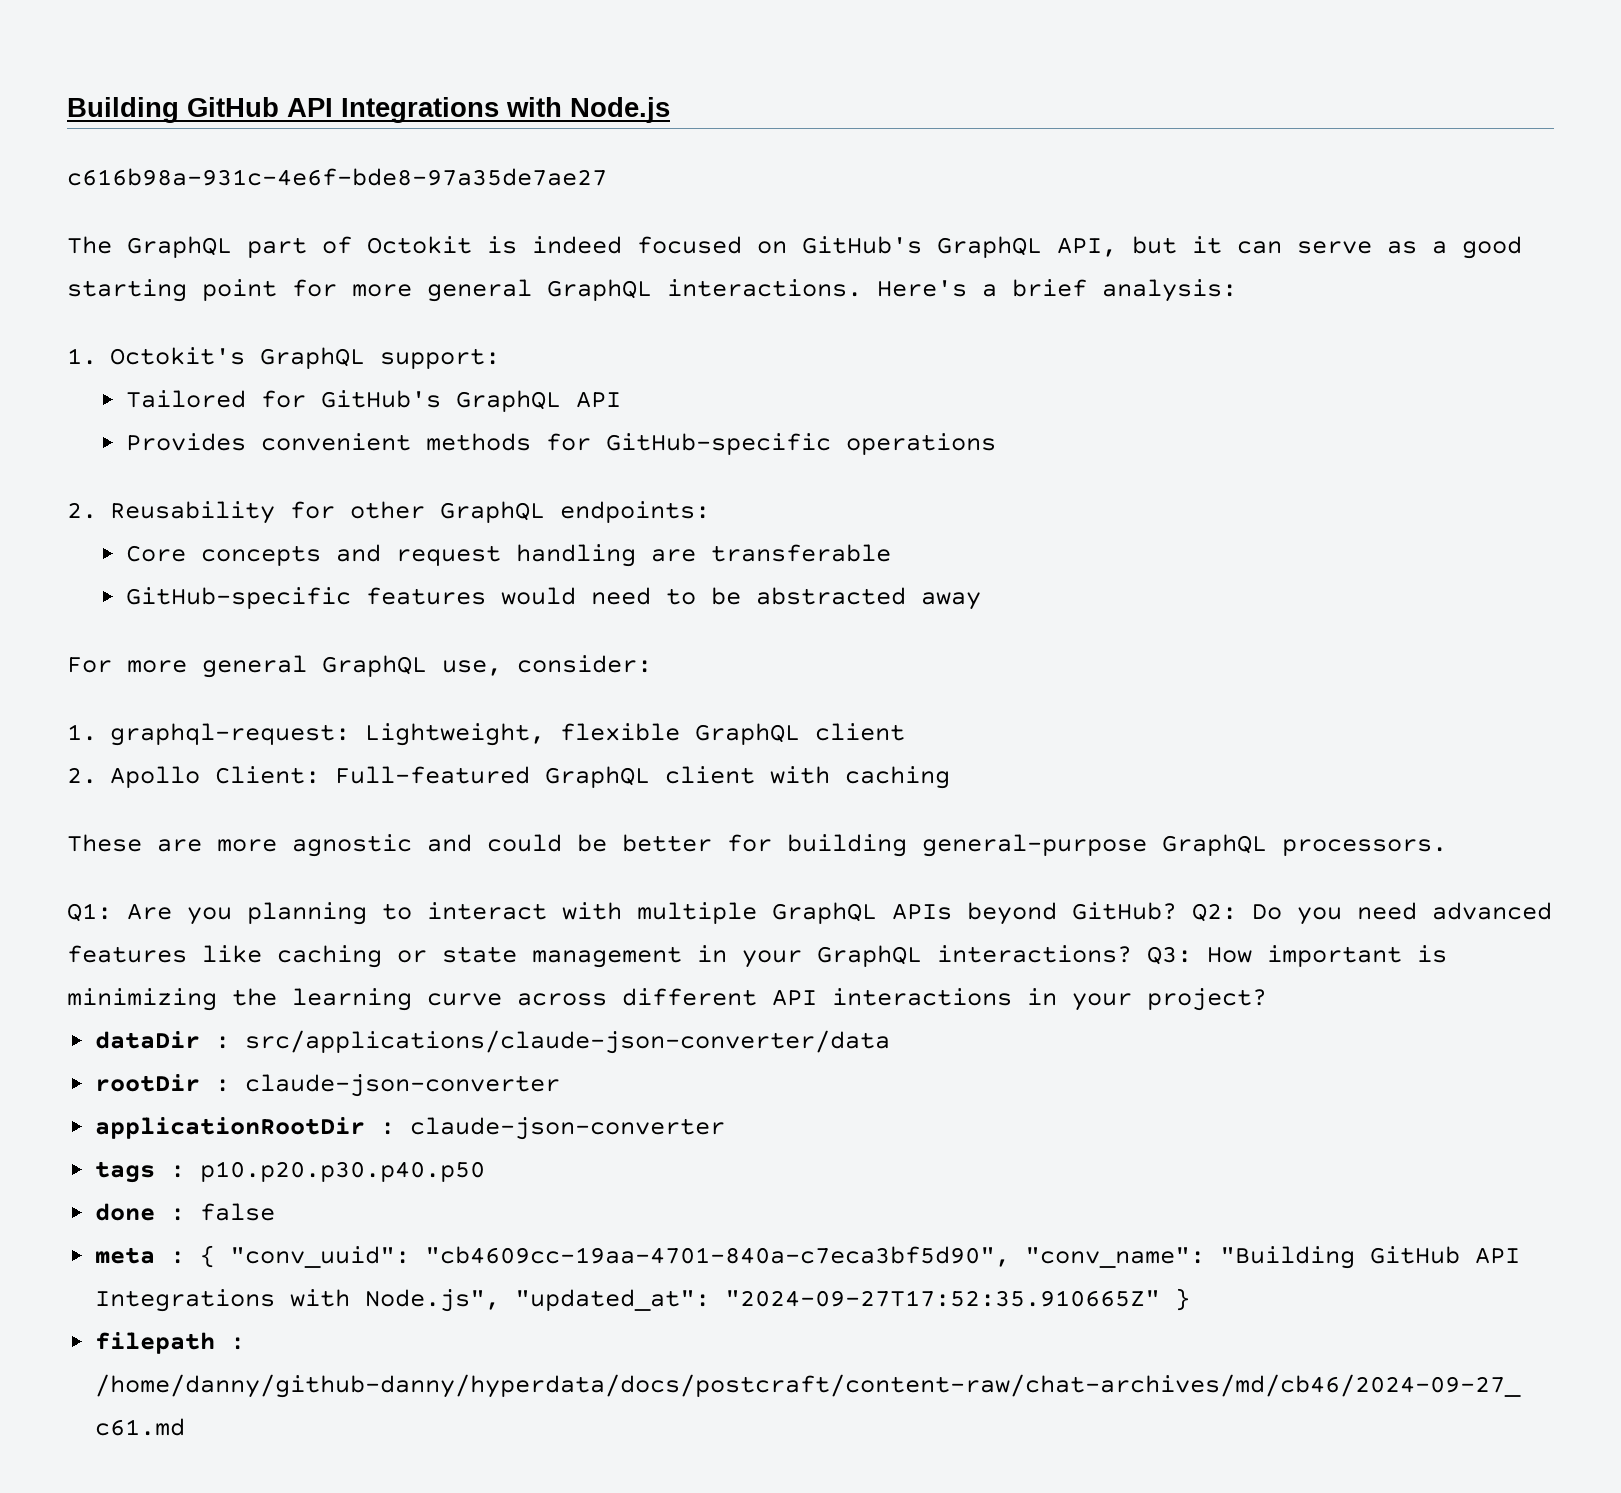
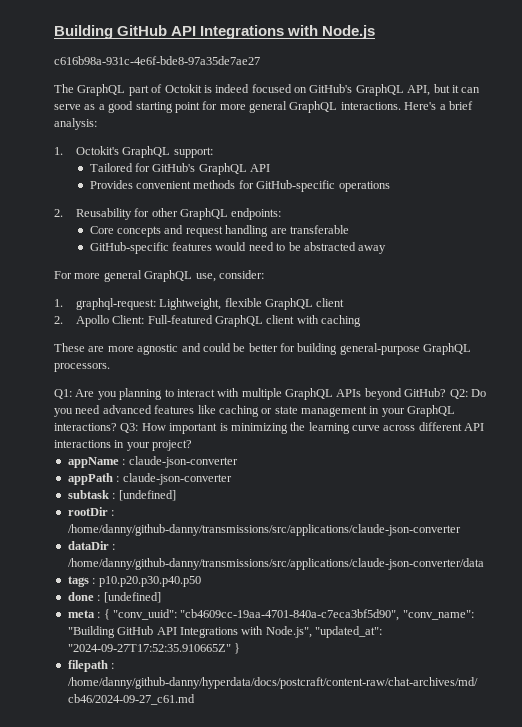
- dataDir : src/applications/claude-json-converter/data
- rootDir : claude-json-converter
- applicationRootDir : claude-json-converter
+ appName : claude-json-converter
+ appPath : claude-json-converter
+ subtask : [undefined]
+ rootDir : /home/danny/github-danny/transmissions/src/applications/claude-json-converter
+ dataDir : /home/danny/github-danny/transmissions/src/applications/claude-json-converter/data
- done : false
+ done : [undefined]

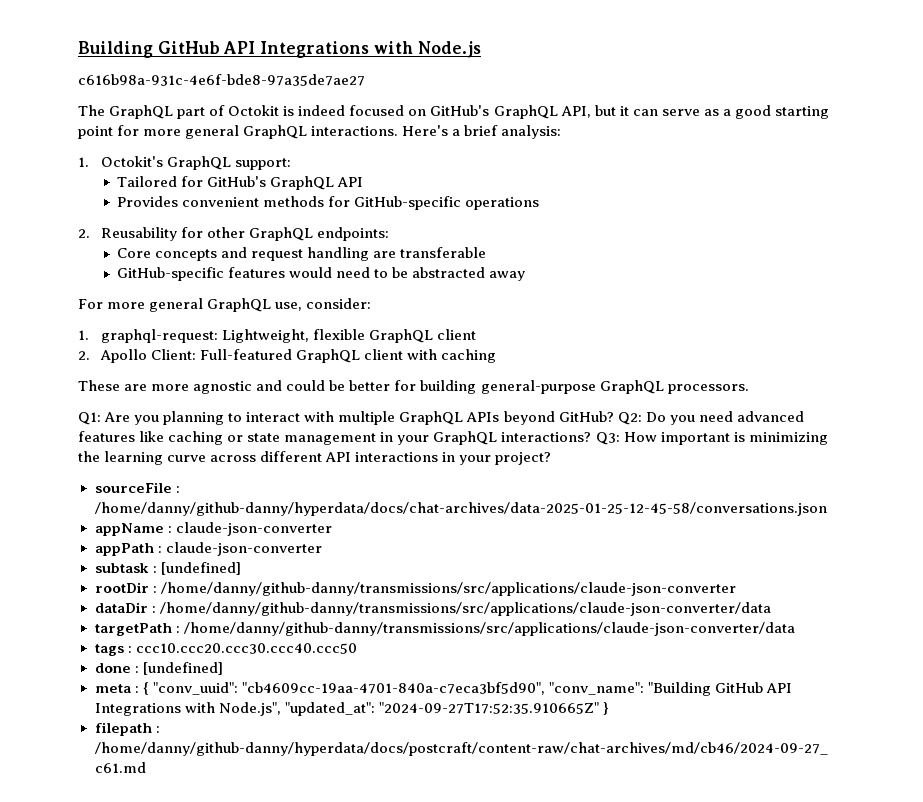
+ sourceFile : /home/danny/github-danny/hyperdata/docs/chat-archives/data-2025-01-25-12-45-58/conversations.json
+ targetPath : /home/danny/github-danny/transmissions/src/applications/claude-json-converter/data
- tags : p10.p20.p30.p40.p50
+ tags : ccc10.ccc20.ccc30.ccc40.ccc50

